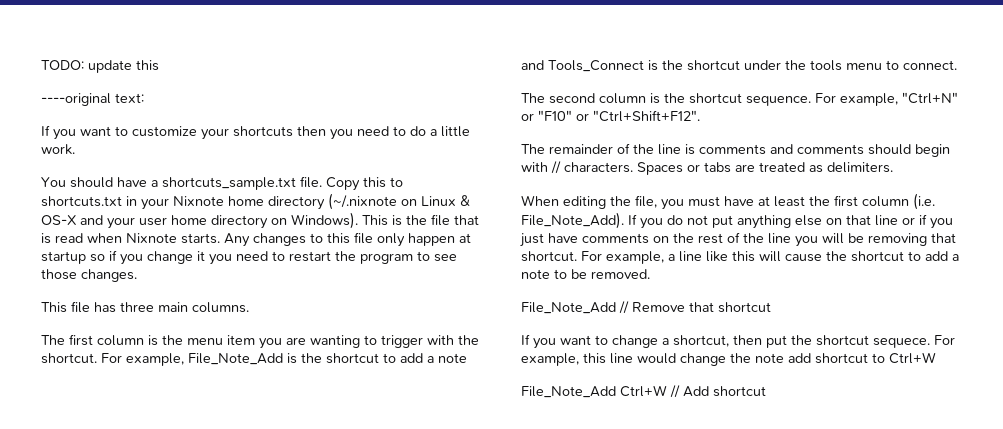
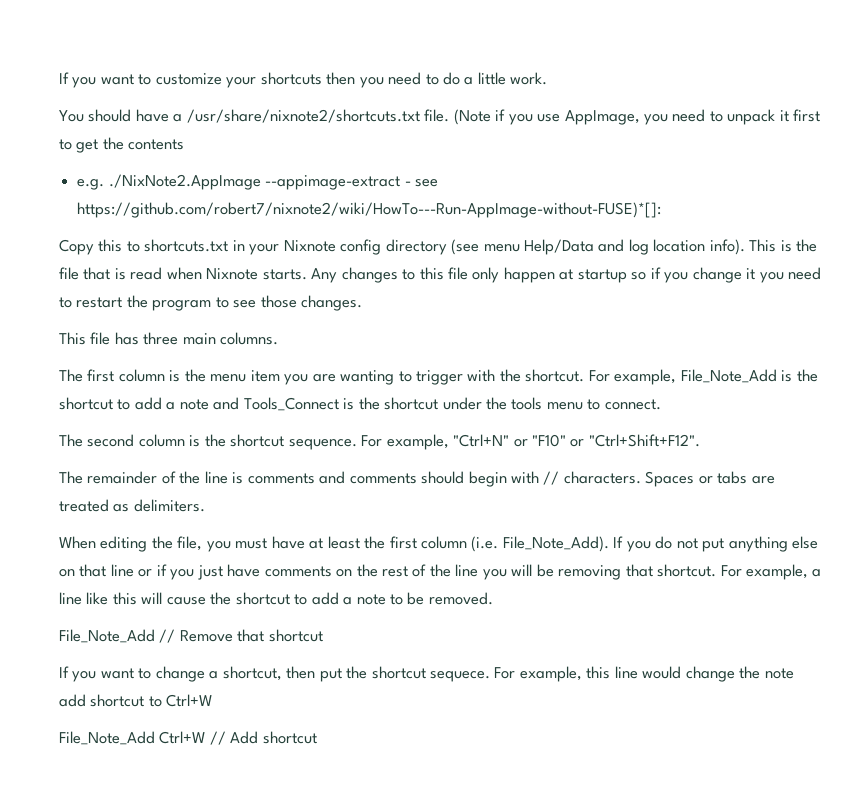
- TODO: update this
- ----original text:
- You should have a shortcuts_sample.txt file. Copy this to shortcuts.txt in your Nixnote home directory (~/.nixnote on Linux & OS-X and your user home directory on Windows).
+ You should have a /usr/share/nixnote2/shortcuts.txt file. (Note if you use AppImage, you need to unpack it first to get the contents
+ e.g. ./NixNote2.AppImage --appimage-extract - see https://github.com/robert7/nixnote2/wiki/HowTo---Run-AppImage-without-FUSE)*[]:
+ Copy this to shortcuts.txt in your Nixnote config directory (see menu Help/Data and log location info).

